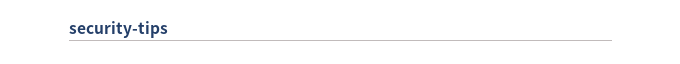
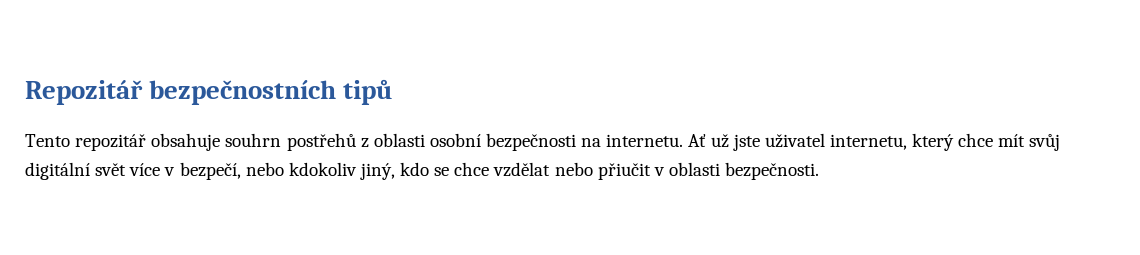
- security-tips
+ Repozitář bezpečnostních tipů
+ Tento repozitář obsahuje souhrn postřehů z oblasti osobní bezpečnosti na internetu. Ať už jste uživatel internetu, který chce mít svůj digitální svět více v bezpečí, nebo kdokoliv jiný, kdo se chce vzdělat nebo přiučit v oblasti bezpečnosti.

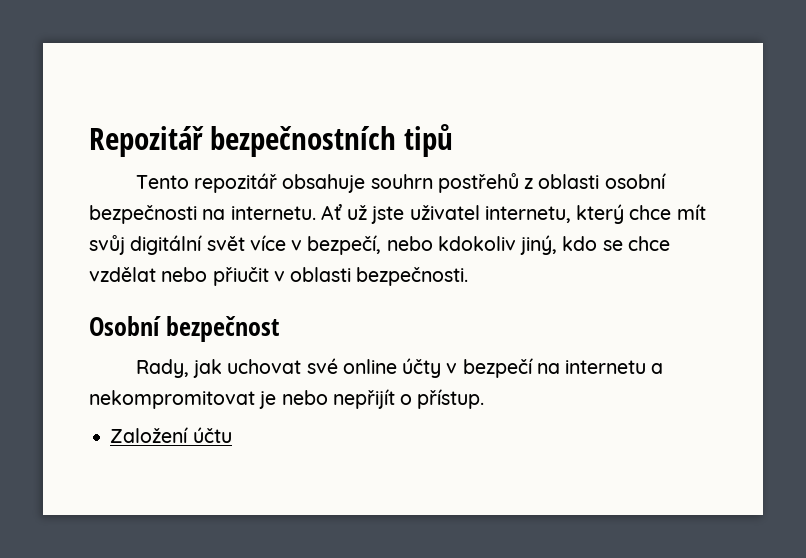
+ Osobní bezpečnost
+ Rady, jak uchovat své online účty v bezpečí na internetu a nekompromitovat je nebo nepřijít o přístup.
+ Založení účtu

